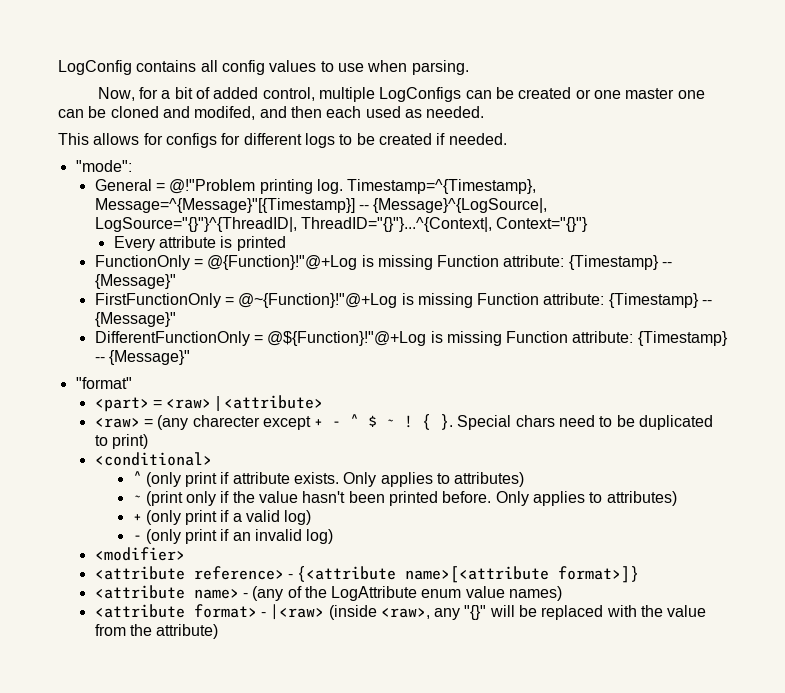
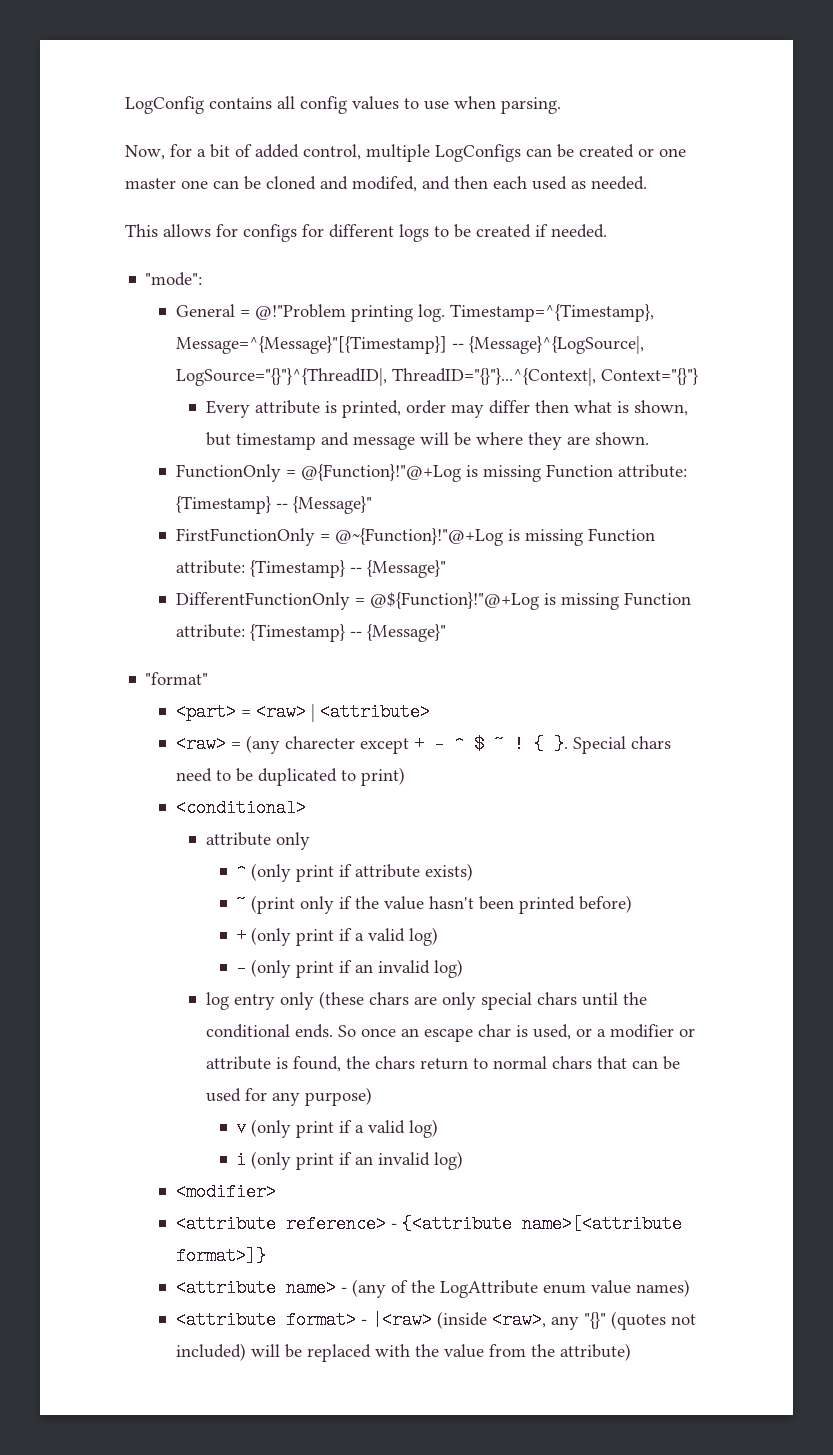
- Every attribute is printed
+ Every attribute is printed, order may differ then what is shown, but timestamp and message will be where they are shown.
+ attribute only
- ^ (only print if attribute exists. Only applies to attributes)
+ ^ (only print if attribute exists)
- ~ (print only if the value hasn't been printed before. Only applies to attributes)
+ ~ (print only if the value hasn't been printed before)
+ log entry only (these chars are only special chars until the conditional ends. So once an escape char is used, or a modifier or attribute is found, the chars return to normal chars that can be used for any purpose)
+ v (only print if a valid log)
+ i (only print if an invalid log)
- <attribute format> - |<raw> (inside <raw>, any "{}" will be replaced with the value from the attribute)
+ <attribute format> - |<raw> (inside <raw>, any "{}" (quotes not included) will be replaced with the value from the attribute)

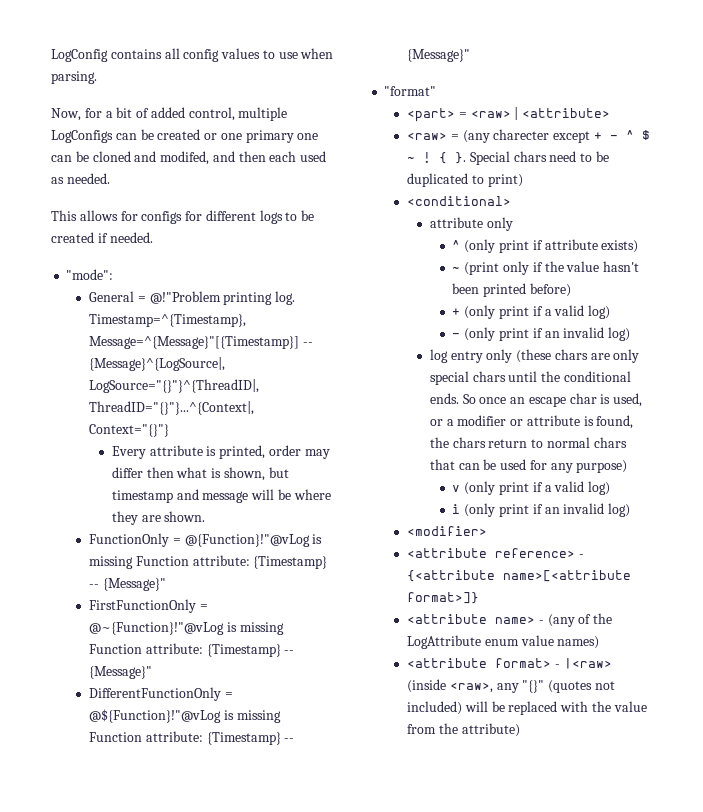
- Now, for a bit of added control, multiple LogConfigs can be created or one master one can be cloned and modifed, and then each used as needed.
+ Now, for a bit of added control, multiple LogConfigs can be created or one primary one can be cloned and modifed, and then each used as needed.
- FunctionOnly = @{Function}!"@+Log is missing Function attribute: {Timestamp} -- {Message}"
+ FunctionOnly = @{Function}!"@vLog is missing Function attribute: {Timestamp} -- {Message}"
- FirstFunctionOnly = @~{Function}!"@+Log is missing Function attribute: {Timestamp} -- {Message}"
+ FirstFunctionOnly = @~{Function}!"@vLog is missing Function attribute: {Timestamp} -- {Message}"
- DifferentFunctionOnly = @${Function}!"@+Log is missing Function attribute: {Timestamp} -- {Message}"
+ DifferentFunctionOnly = @${Function}!"@vLog is missing Function attribute: {Timestamp} -- {Message}"

